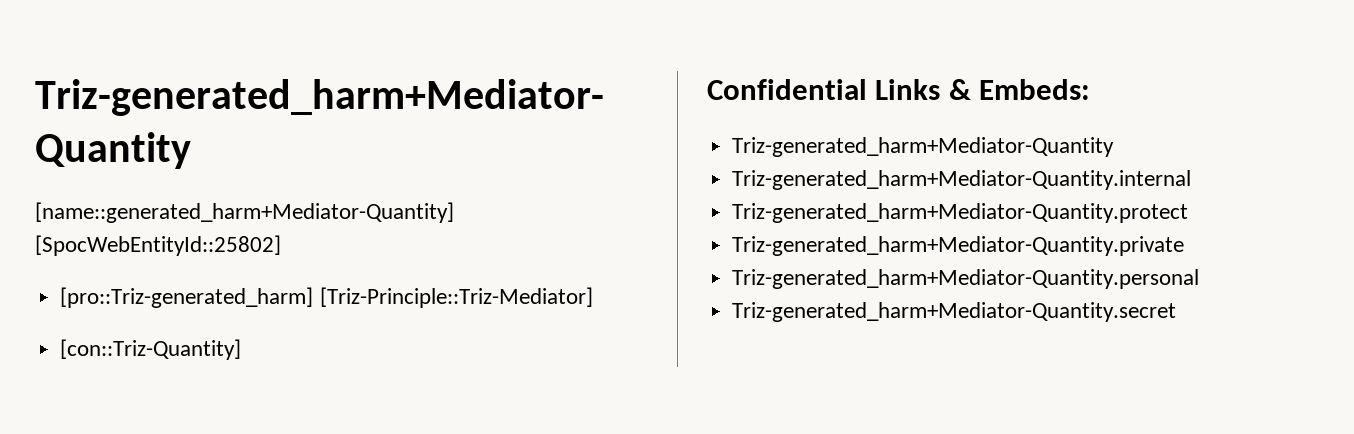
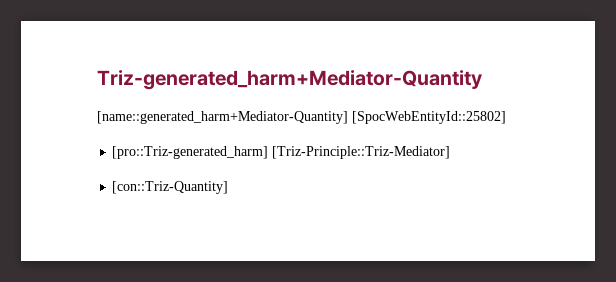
- Confidential Links & Embeds:
- Triz-generated_harm+Mediator-Quantity
- Triz-generated_harm+Mediator-Quantity.internal
- Triz-generated_harm+Mediator-Quantity.protect
- Triz-generated_harm+Mediator-Quantity.private
- Triz-generated_harm+Mediator-Quantity.personal
- Triz-generated_harm+Mediator-Quantity.secret

